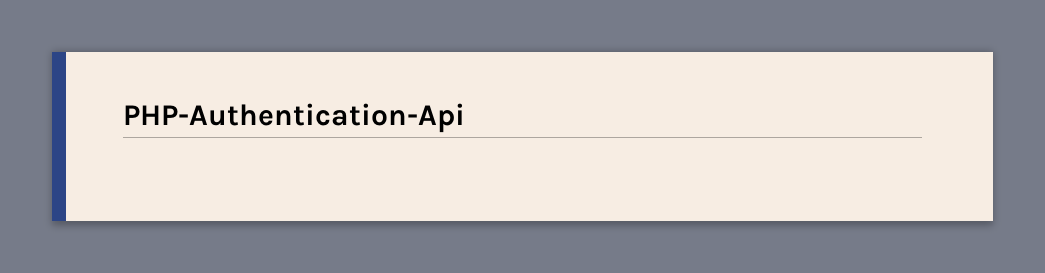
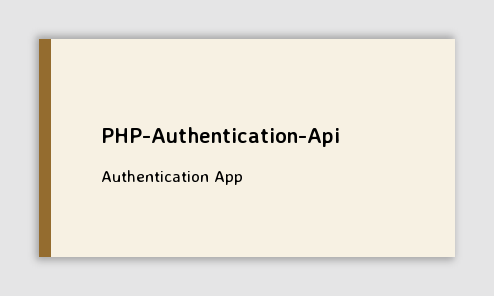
+ Authentication App

